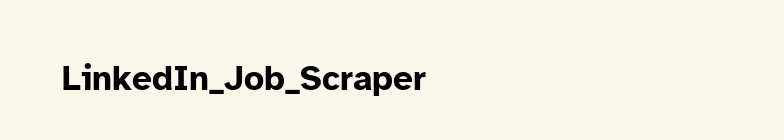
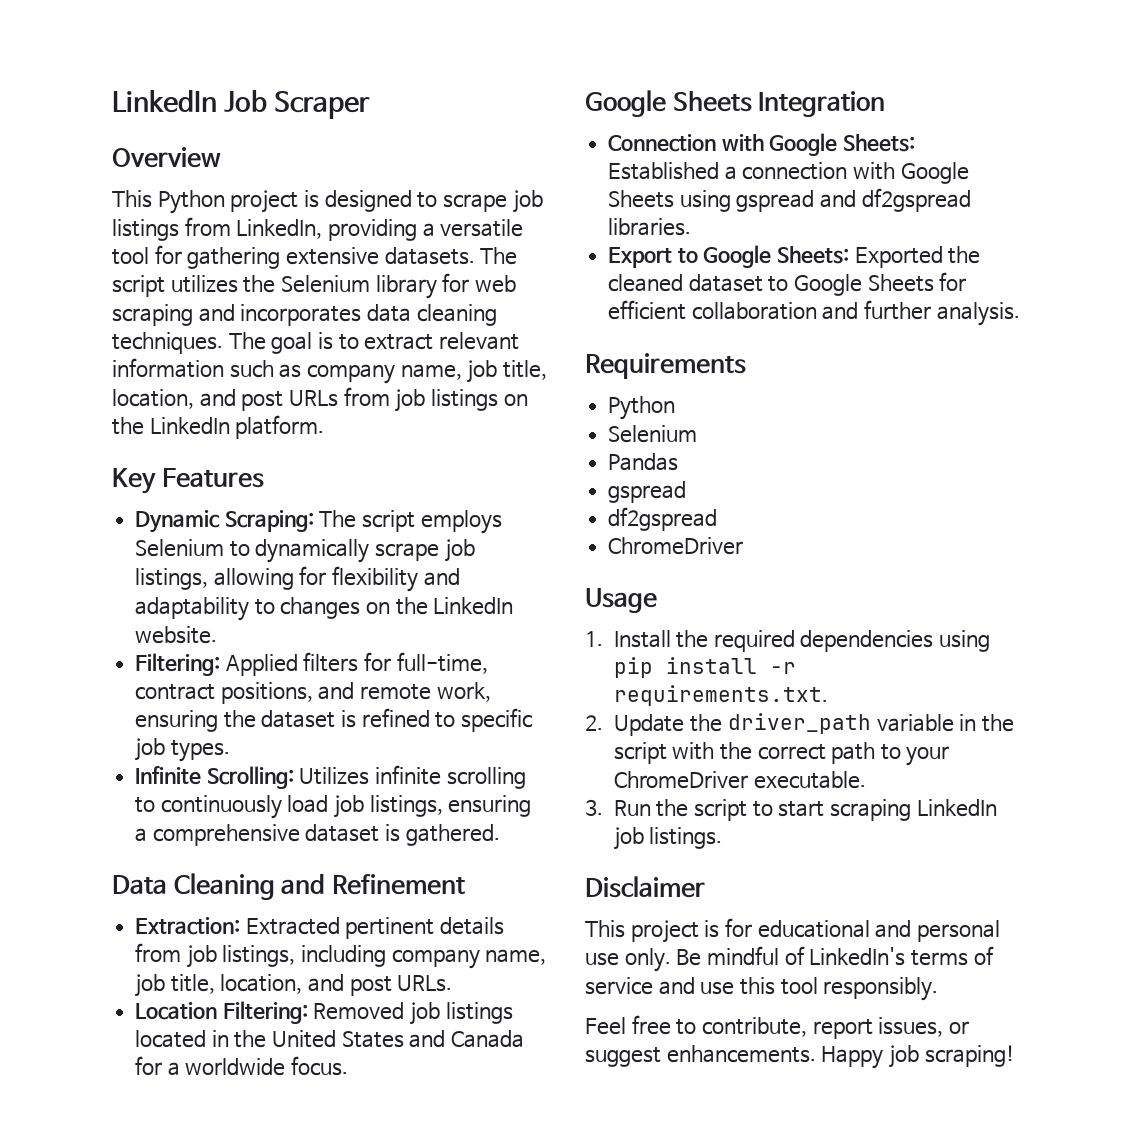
- LinkedIn_Job_Scraper
+ LinkedIn Job Scraper
+ Overview
+ This Python project is designed to scrape job listings from LinkedIn, providing a versatile tool for gathering extensive datasets. The script utilizes the Selenium library for web scraping and incorporates data cleaning techniques. The goal is to extract relevant information such as company name, job title, location, and post URLs from job listings on the LinkedIn platform.
+ Key Features
+ Dynamic Scraping: The script employs Selenium to dynamically scrape job listings, allowing for flexibility and adaptability to changes on the LinkedIn website.
+ Filtering: Applied filters for full-time, contract positions, and remote work, ensuring the dataset is refined to specific job types.
+ Infinite Scrolling: Utilizes infinite scrolling to continuously load job listings, ensuring a comprehensive dataset is gathered.
+ Data Cleaning and Refinement
+ Extraction: Extracted pertinent details from job listings, including company name, job title, location, and post URLs.
+ Location Filtering: Removed job listings located in the United States and Canada for a worldwide focus.
+ Google Sheets Integration
+ Connection with Google Sheets: Established a connection with Google Sheets using gspread and df2gspread libraries.
+ Export to Google Sheets: Exported the cleaned dataset to Google Sheets for efficient collaboration and further analysis.
+ Requirements
+ Python
+ Selenium
+ Pandas
+ gspread
+ df2gspread
+ ChromeDriver
+ Usage
+ 1. Install the required dependencies using pip install -r requirements.txt.
+ 2. Update the driver_path variable in the script with the correct path to your ChromeDriver executable.
+ 3. Run the script to start scraping LinkedIn job listings.
+ Disclaimer
+ This project is for educational and personal use only. Be mindful of LinkedIn's terms of service and use this tool responsibly.
+ Feel free to contribute, report issues, or suggest enhancements. Happy job scraping!

